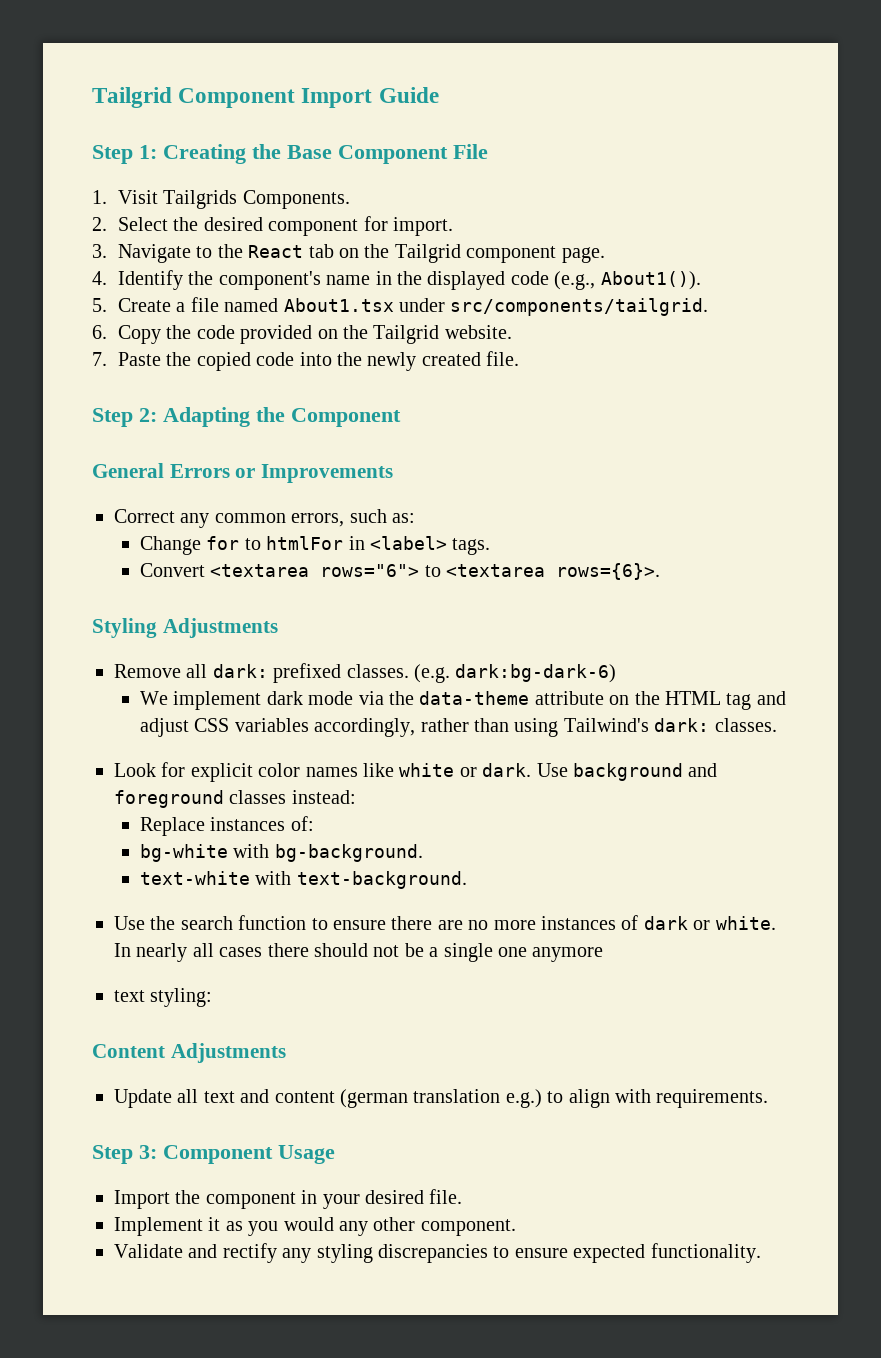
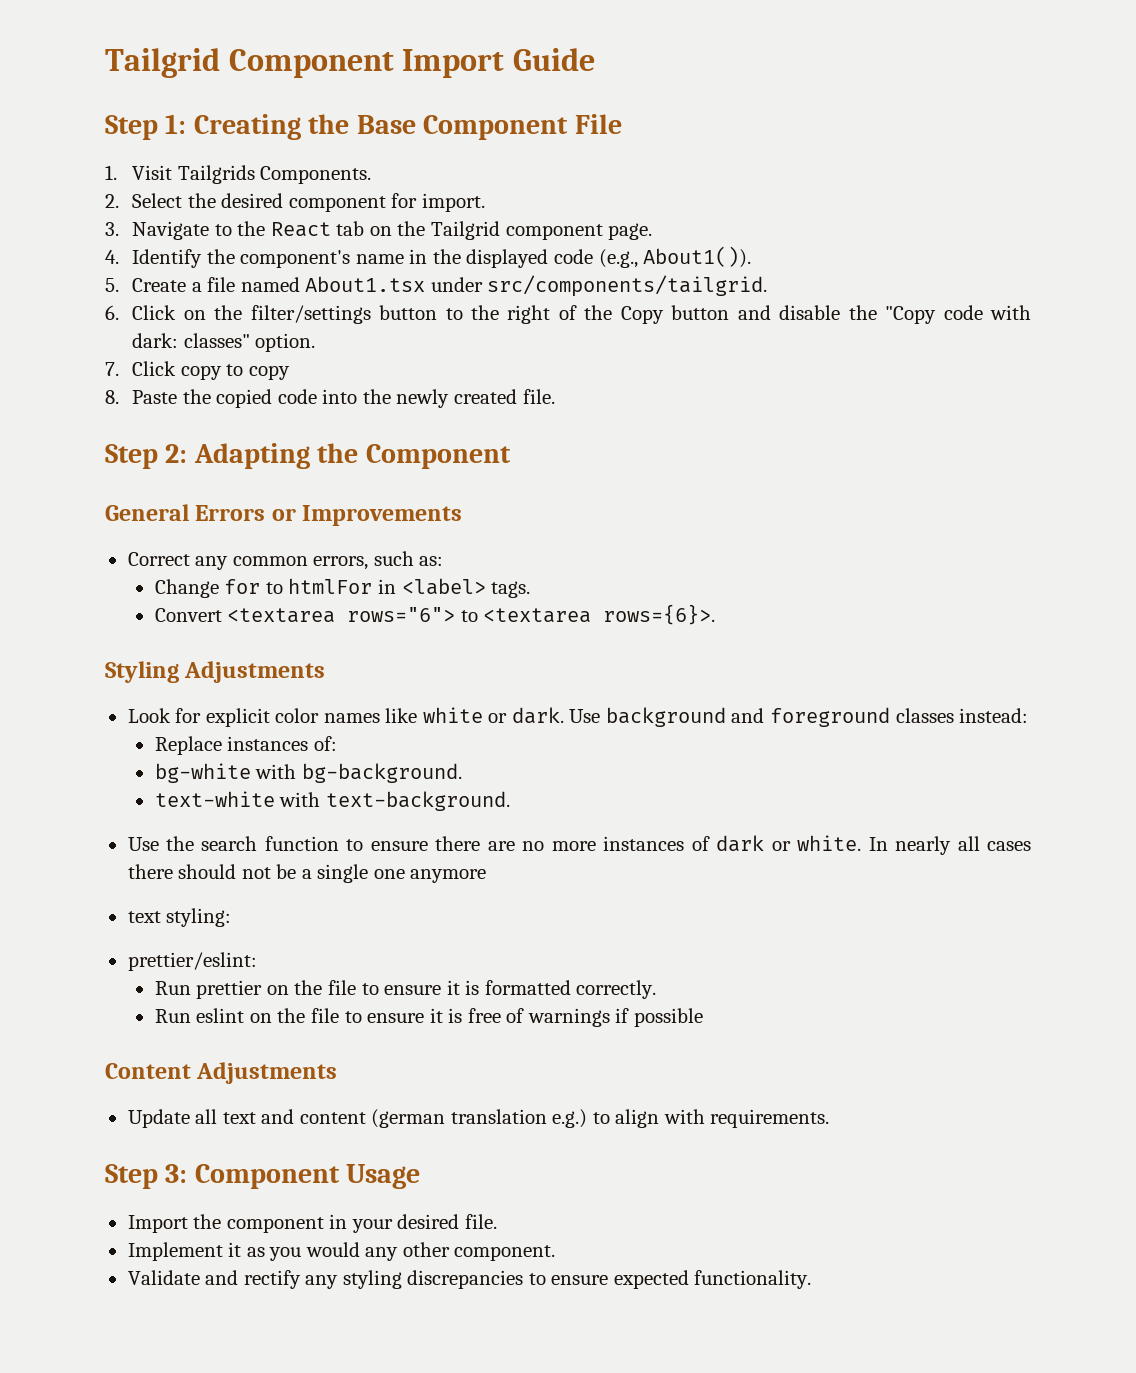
- 6. Copy the code provided on the Tailgrid website.
- 7. Paste the copied code into the newly created file.
+ 6. Click on the filter/settings button to the right of the Copy button and disable the "Copy code with dark: classes" option.
+ 7. Click copy to copy
+ 8. Paste the copied code into the newly created file.
- Remove all dark: prefixed classes. (e.g. dark:bg-dark-6)
- We implement dark mode via the data-theme attribute on the HTML tag and adjust CSS variables accordingly, rather than using Tailwind's dark: classes.
+ prettier/eslint:
+ Run prettier on the file to ensure it is formatted correctly.
+ Run eslint on the file to ensure it is free of warnings if possible

